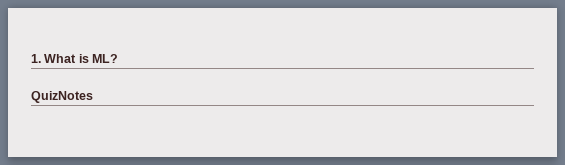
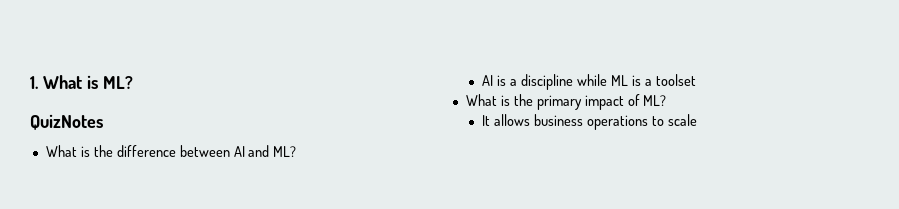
+ What is the difference between AI and ML?
+ AI is a discipline while ML is a toolset
+ What is the primary impact of ML?
+ It allows business operations to scale

